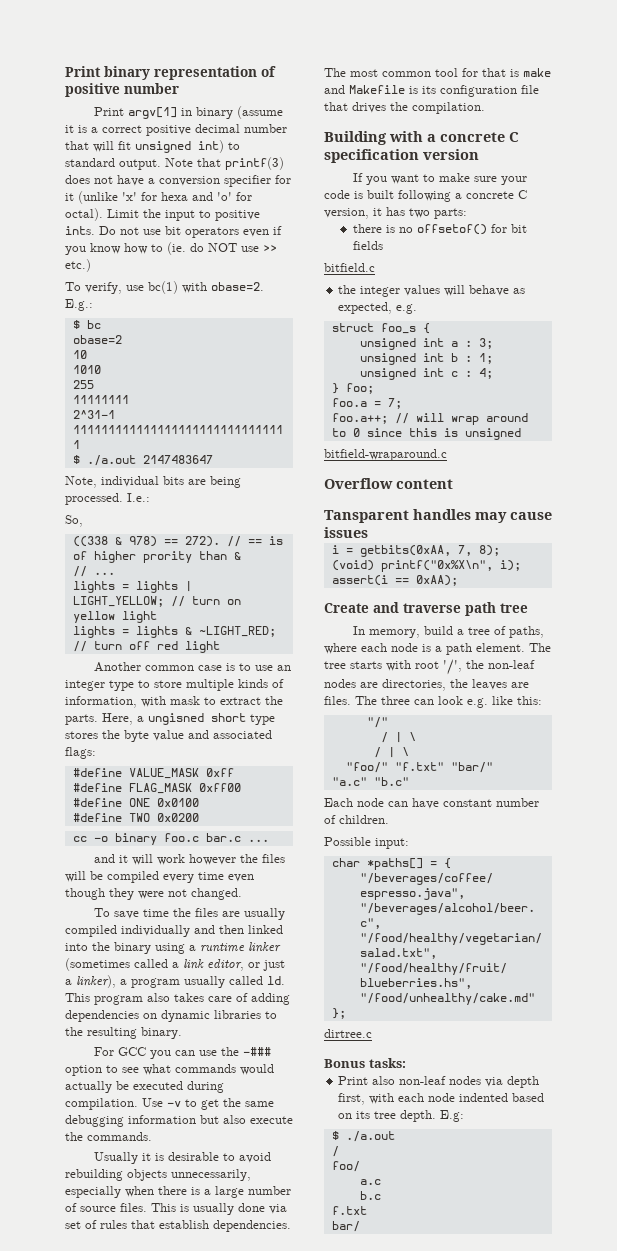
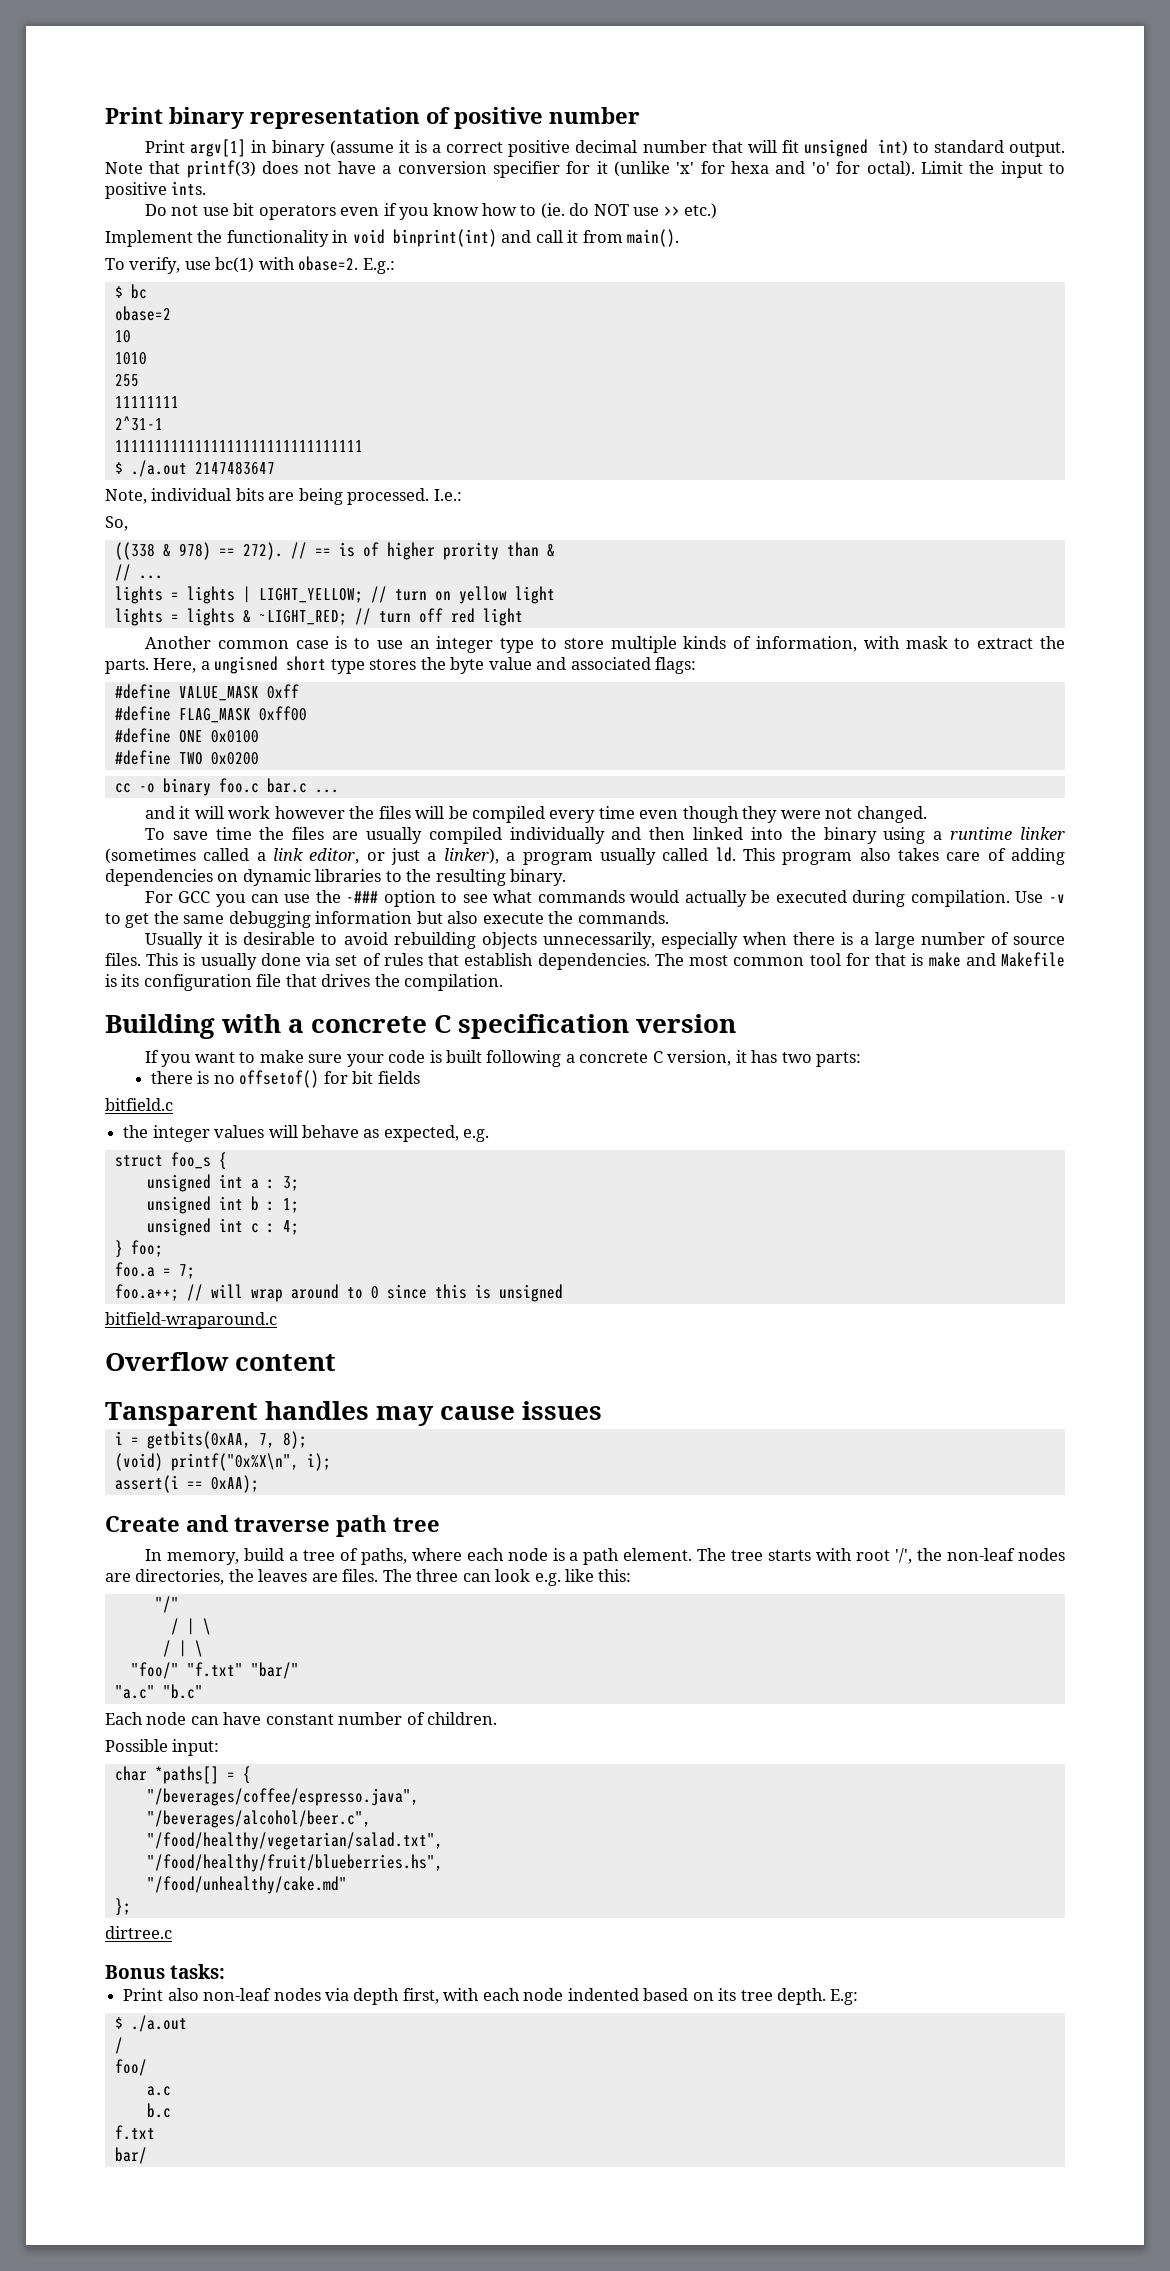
- Limit the input to positive ints. Do not use bit operators even if you know how to (ie. do NOT use >> etc.)
+ Limit the input to positive ints.
+ Do not use bit operators even if you know how to (ie. do NOT use >> etc.)
+ Implement the functionality in void binprint(int) and call it from main().

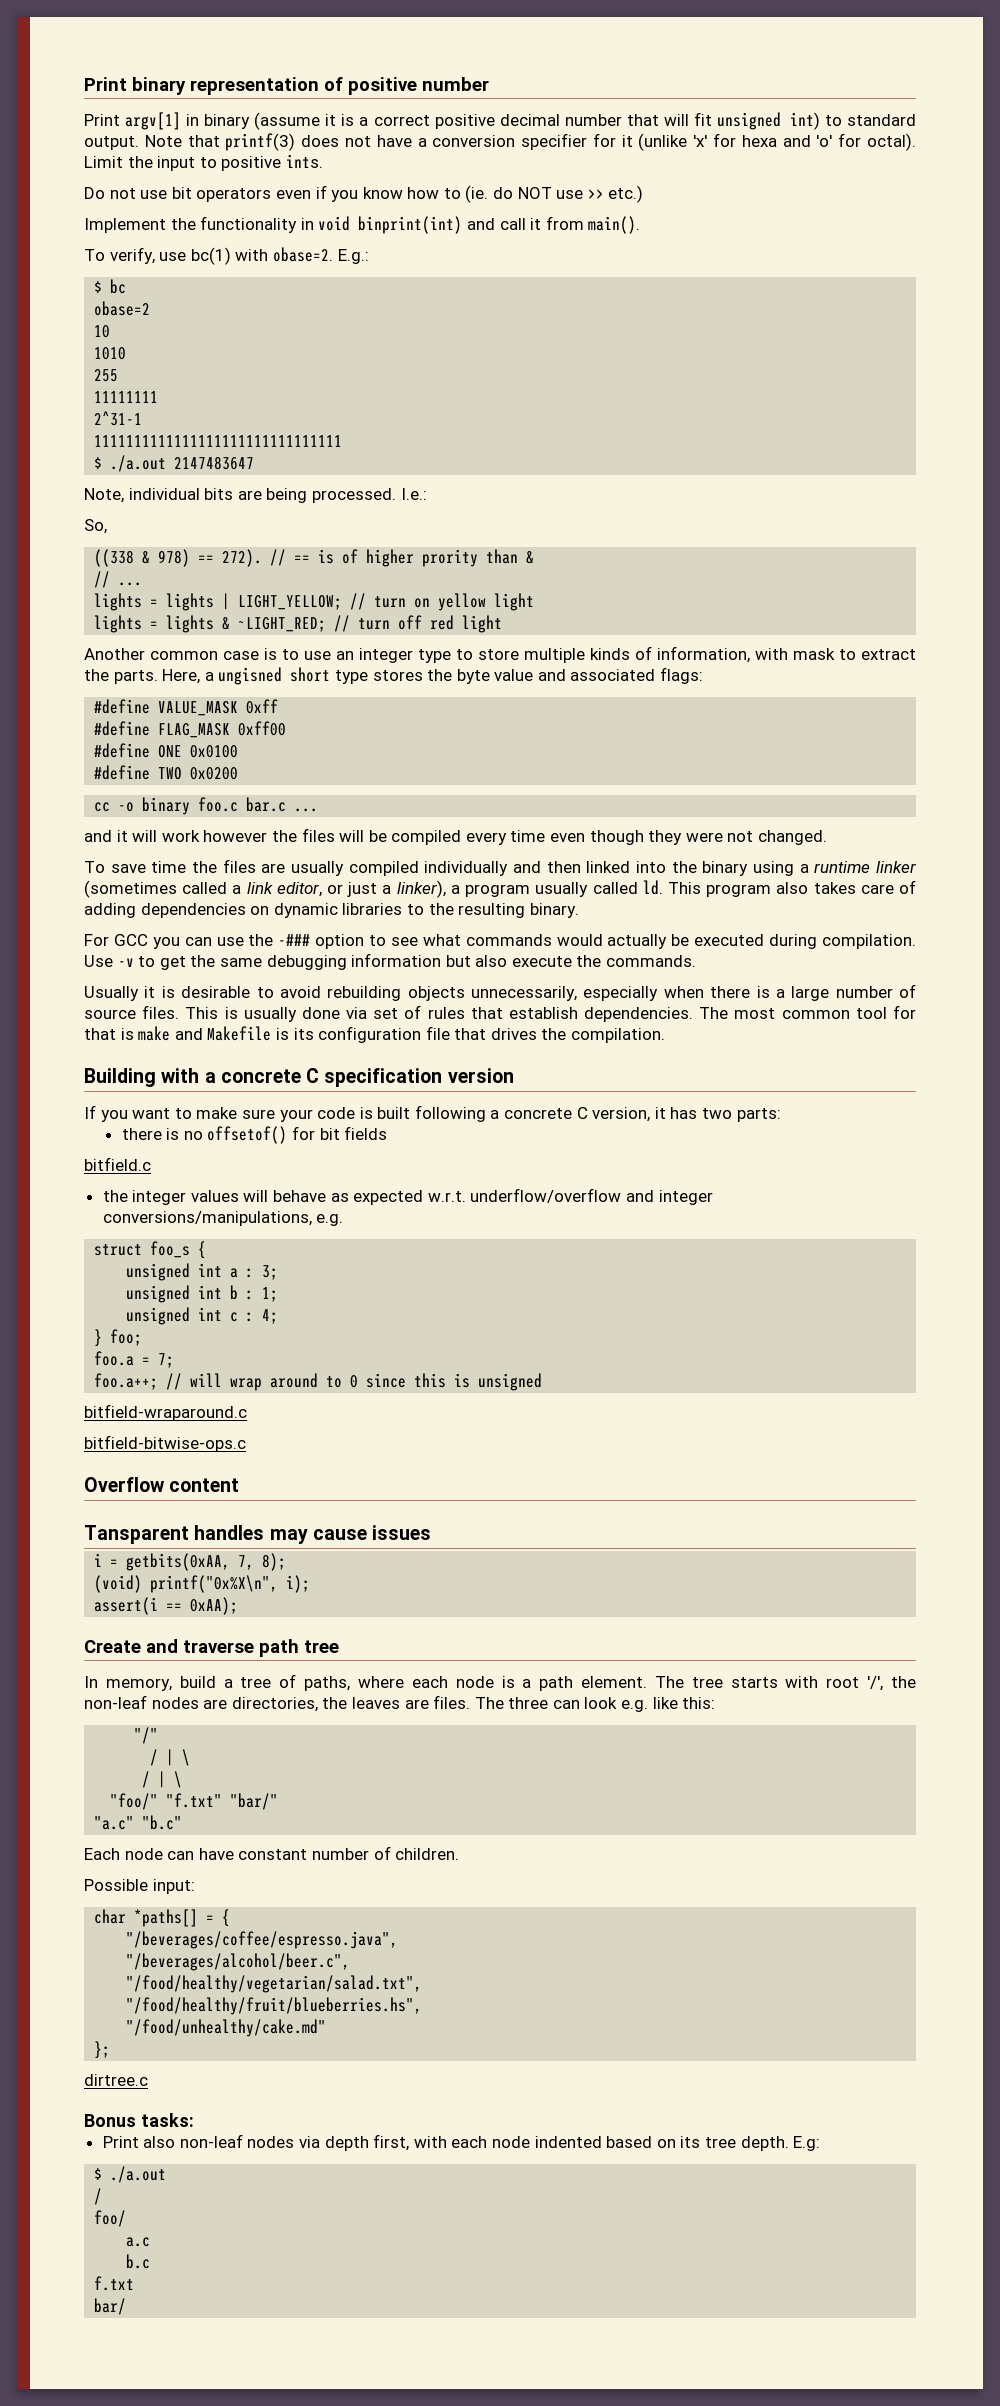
- the integer values will behave as expected, e.g.
+ the integer values will behave as expected w.r.t. underflow/overflow and integer conversions/manipulations, e.g.
+ bitfield-bitwise-ops.c

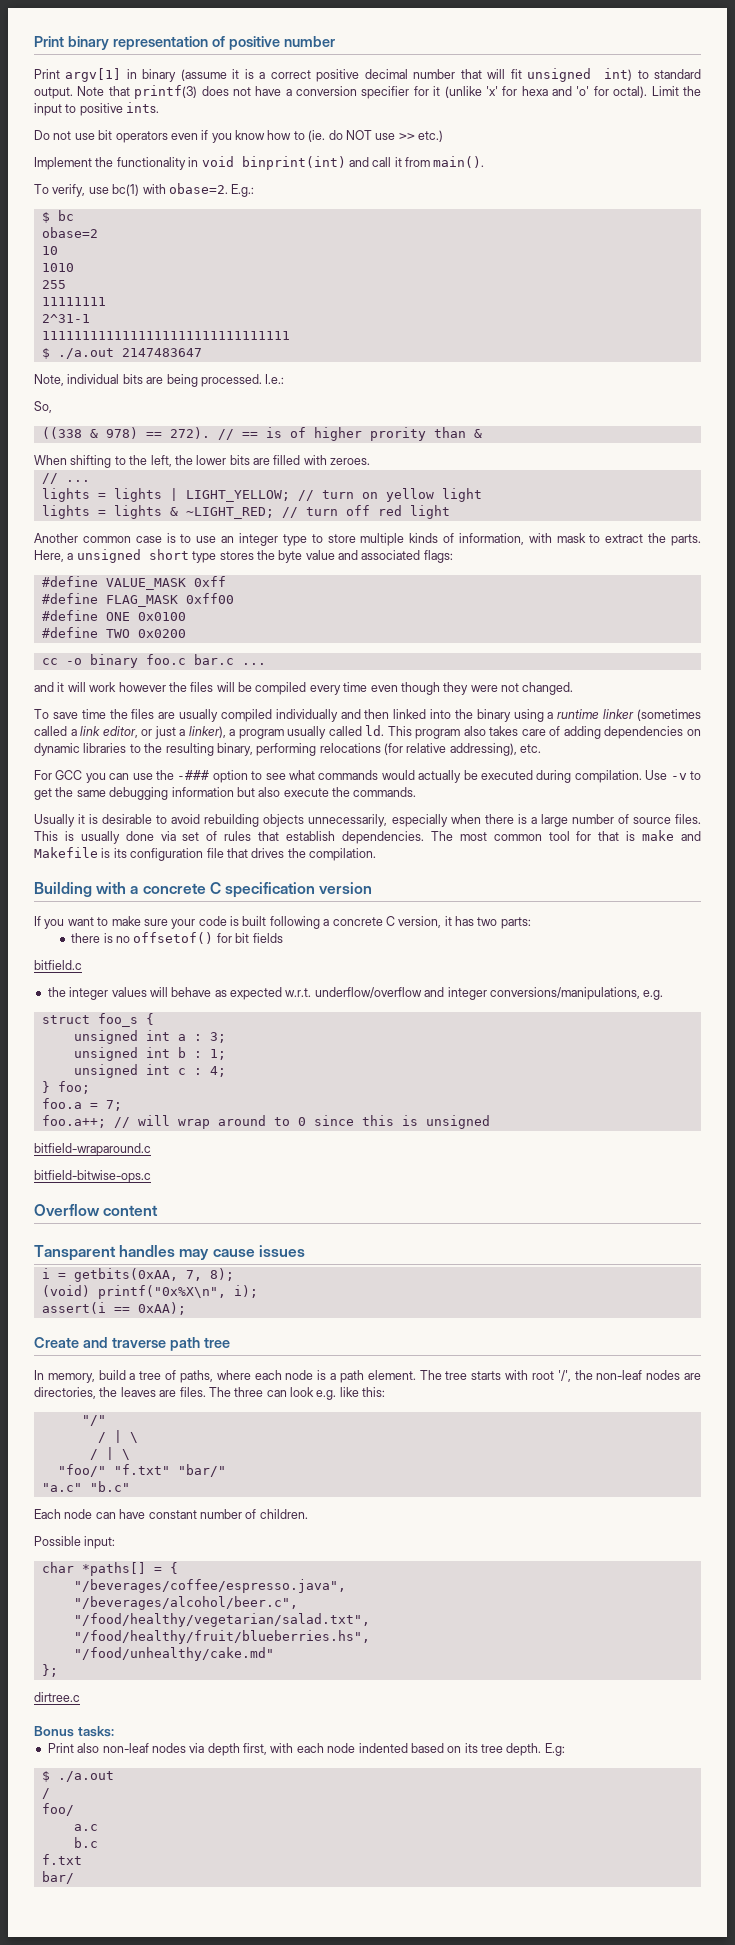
+ When shifting to the left, the lower bits are filled with zeroes.
- Here, a ungisned short type stores the byte value and associated flags:
+ Here, a unsigned short type stores the byte value and associated flags:
- This program also takes care of adding dependencies on dynamic libraries to the resulting binary.
+ This program also takes care of adding dependencies on dynamic libraries to the resulting binary, performing relocations (for relative addressing), etc.

